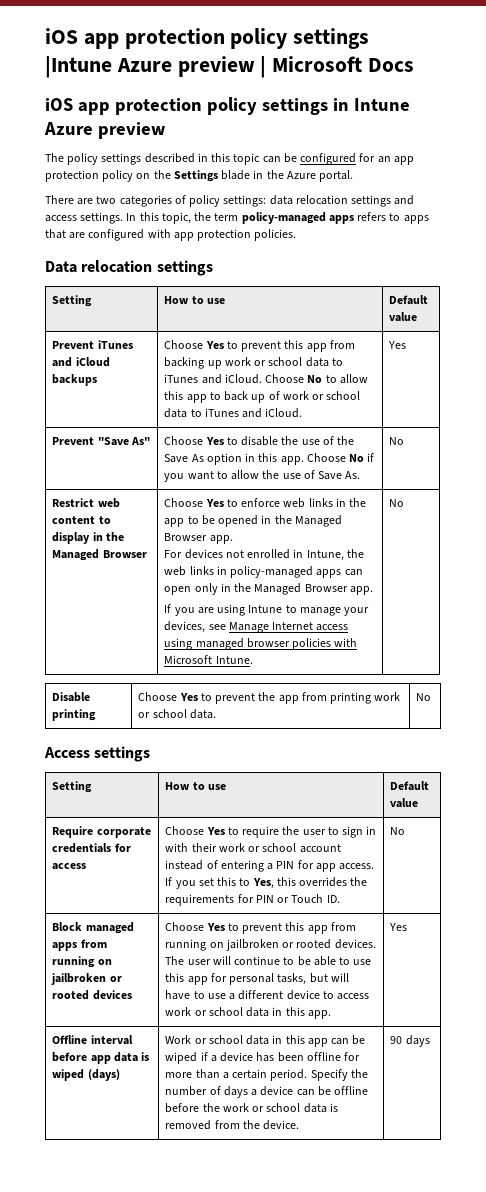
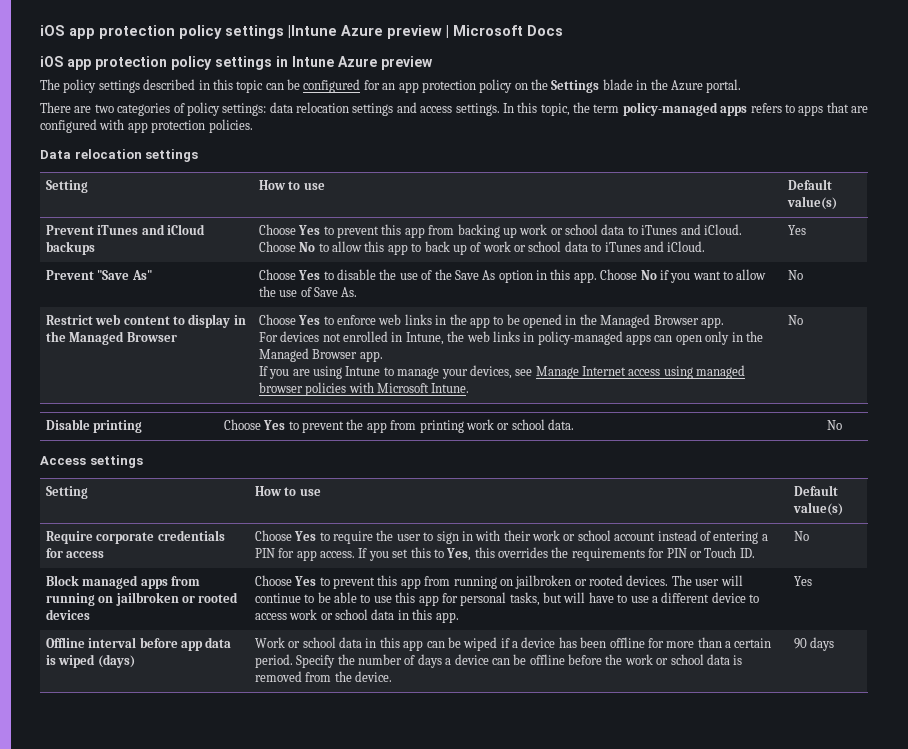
  Data relocation settings
- Setting | How to use | Default value
+ Setting | How to use | Default value(s)
  Access settings
- Setting | How to use | Default value
+ Setting | How to use | Default value(s)

